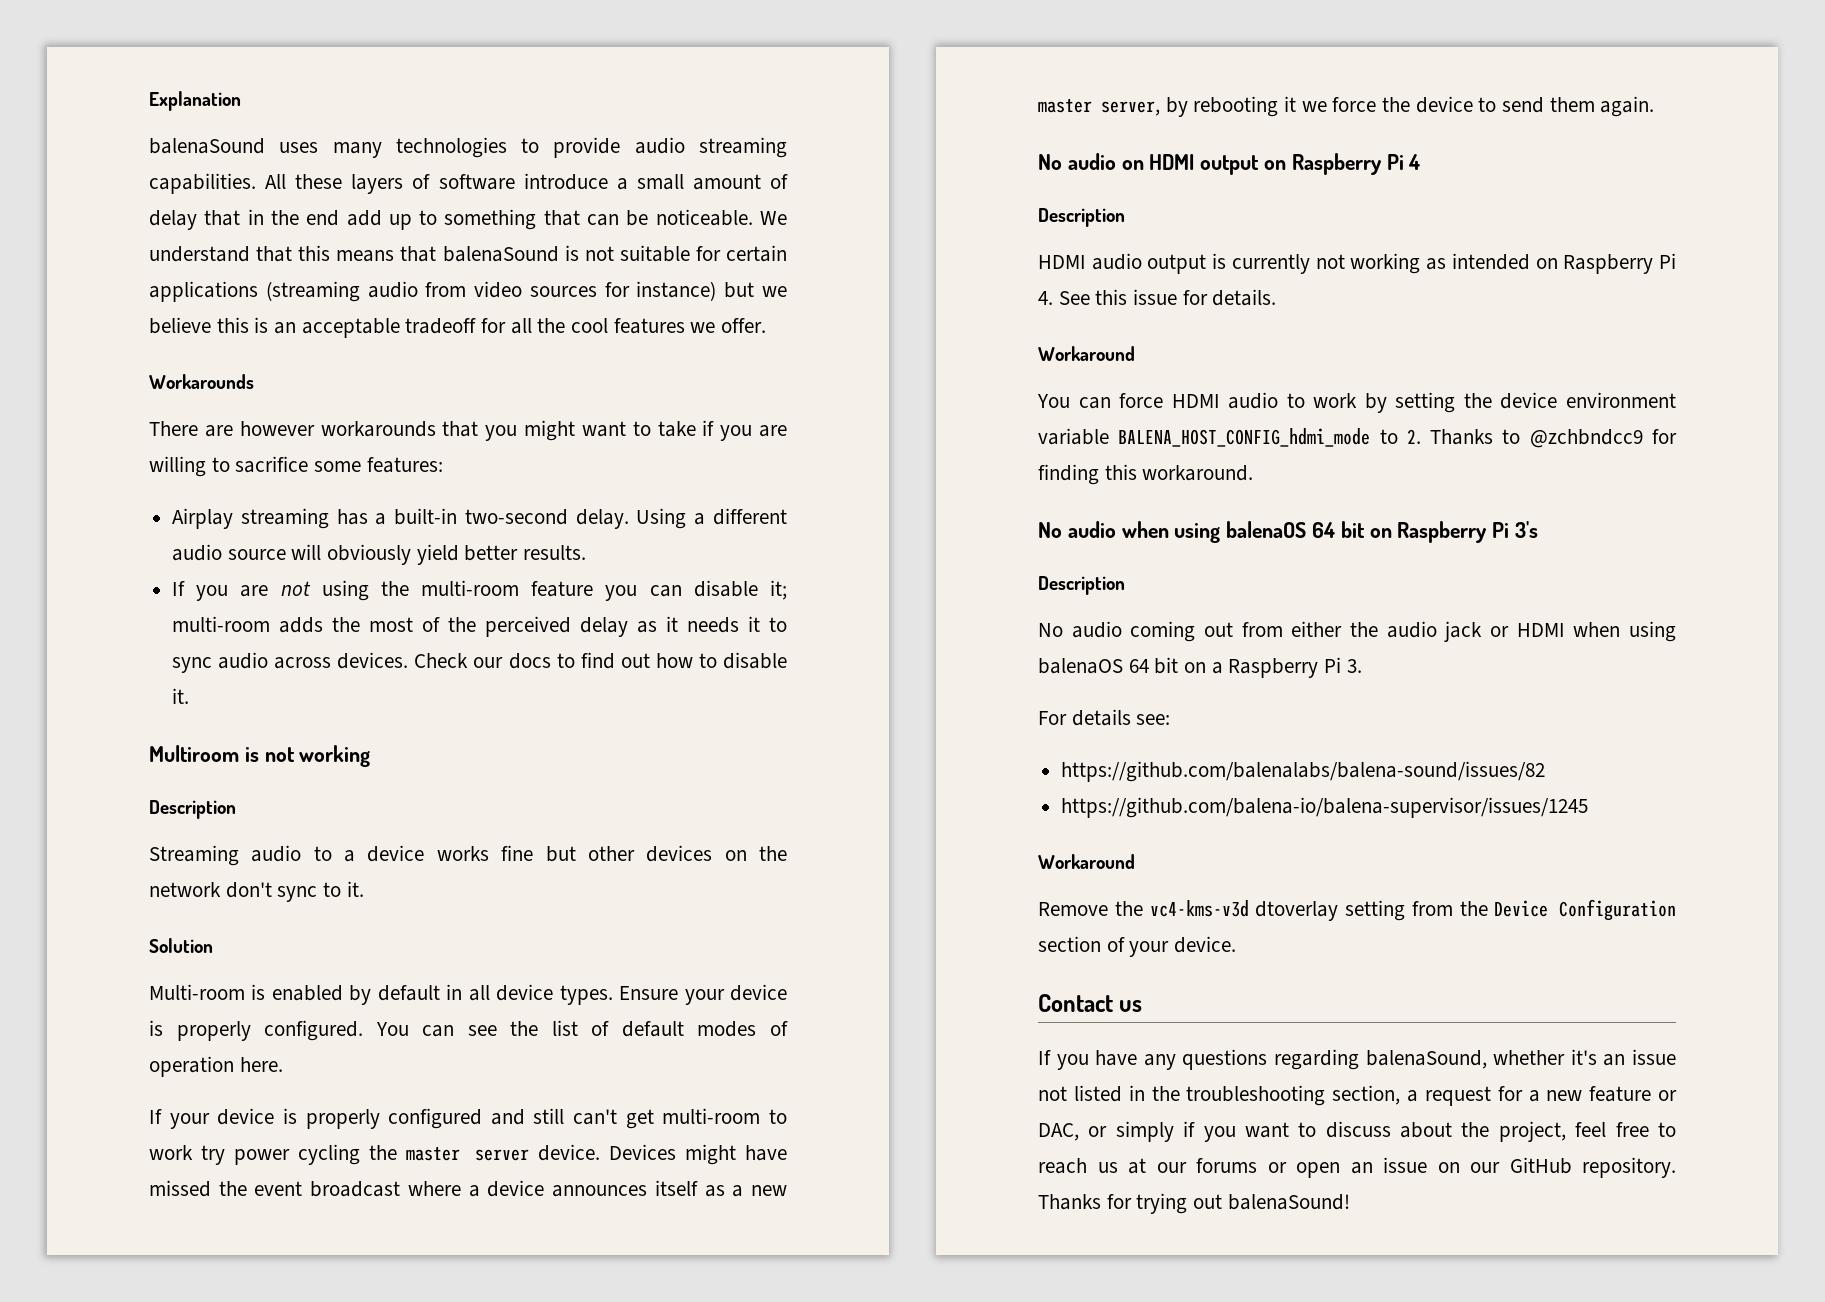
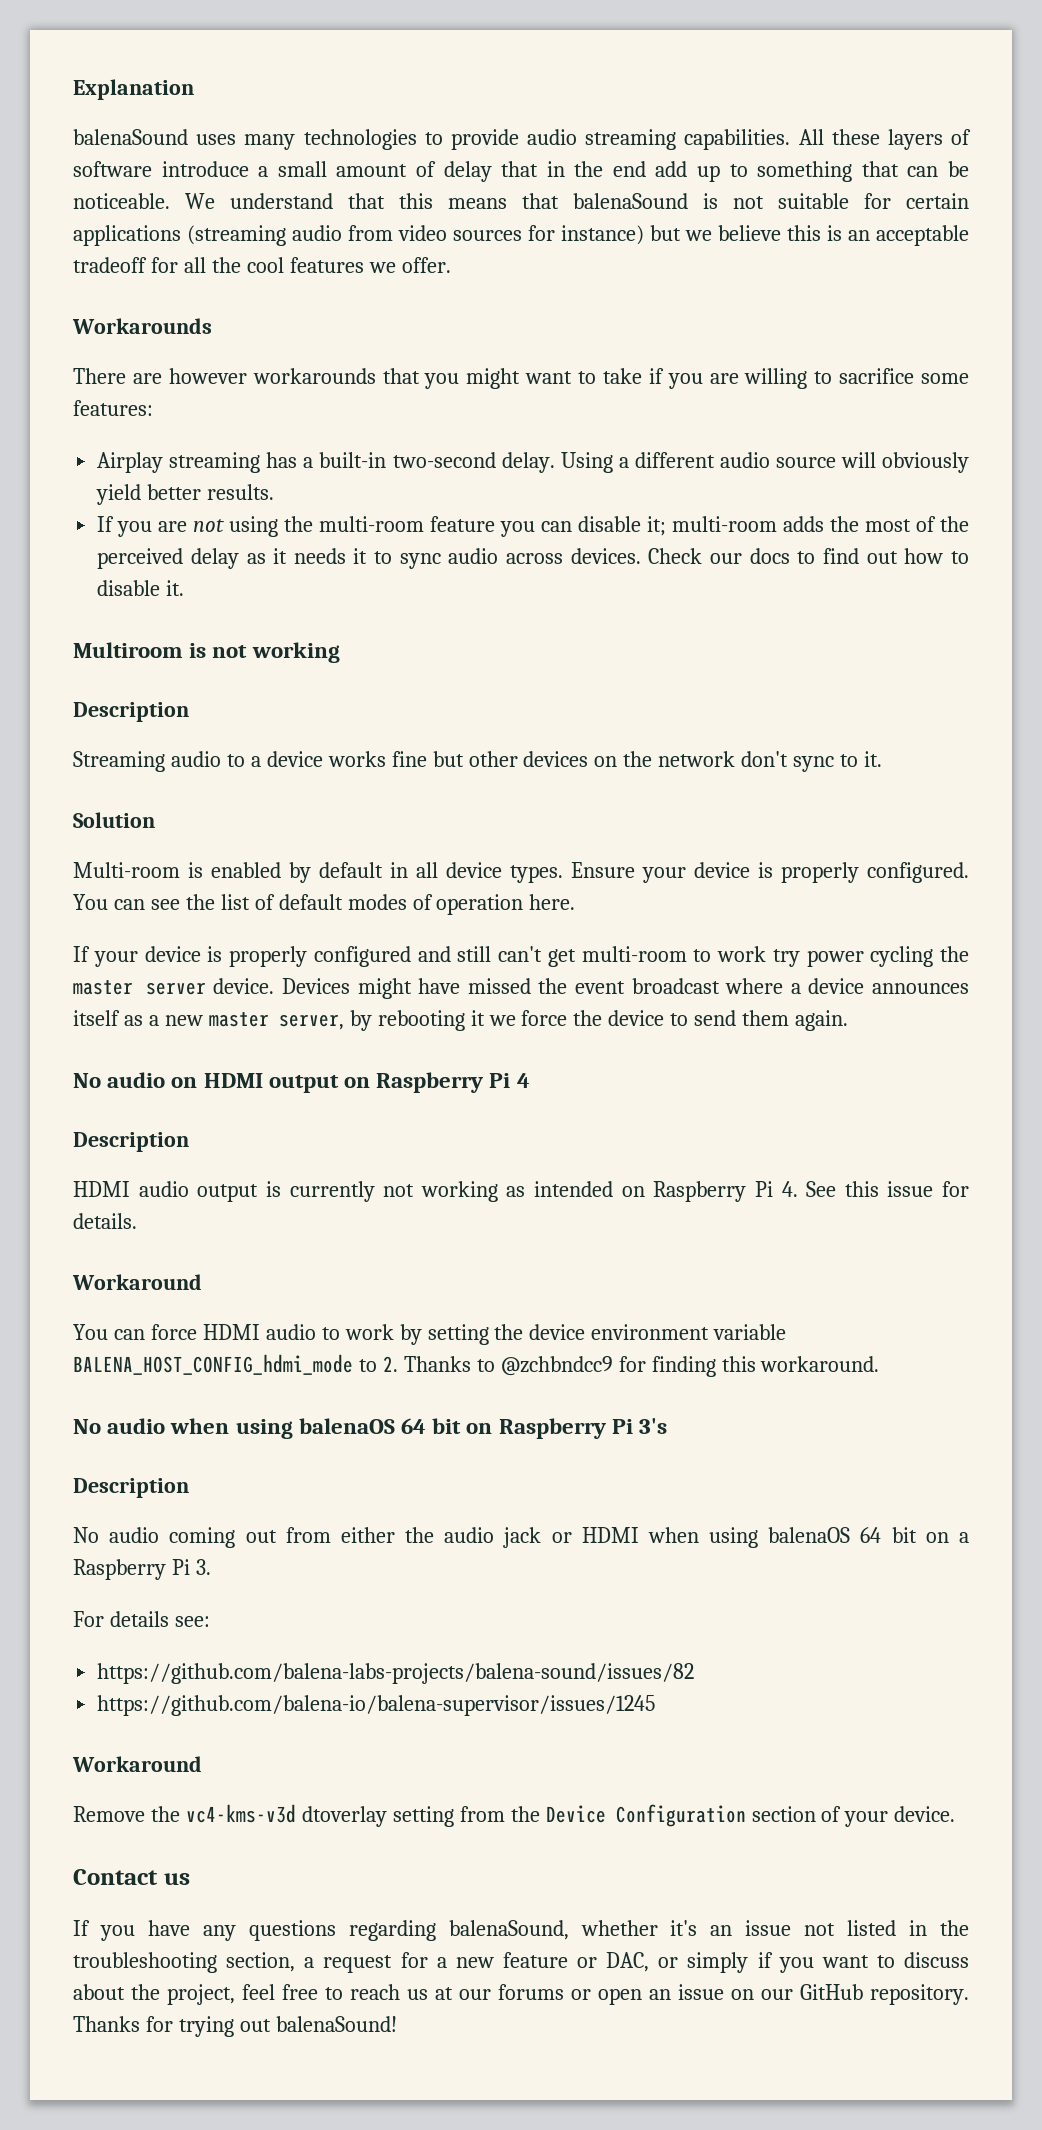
- https://github.com/balenalabs/balena-sound/issues/82
+ https://github.com/balena-labs-projects/balena-sound/issues/82

